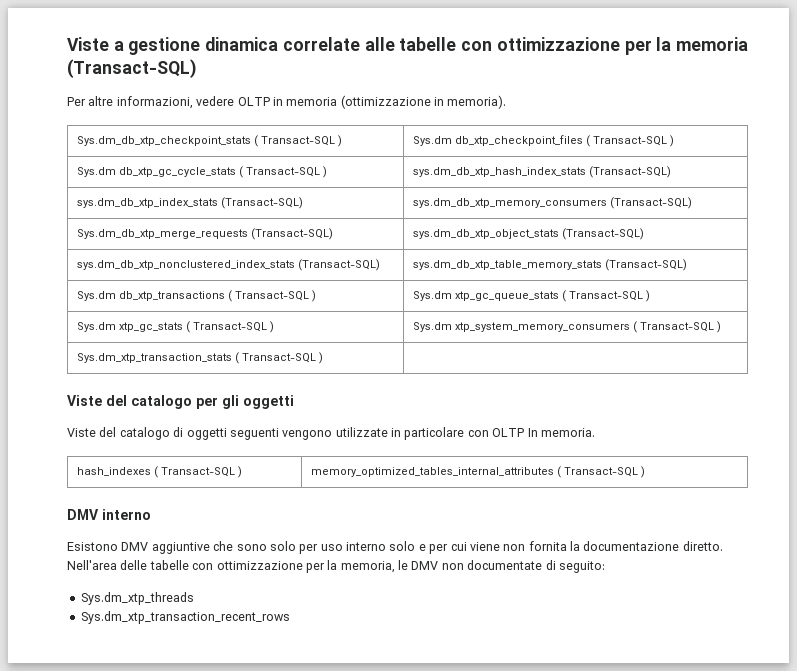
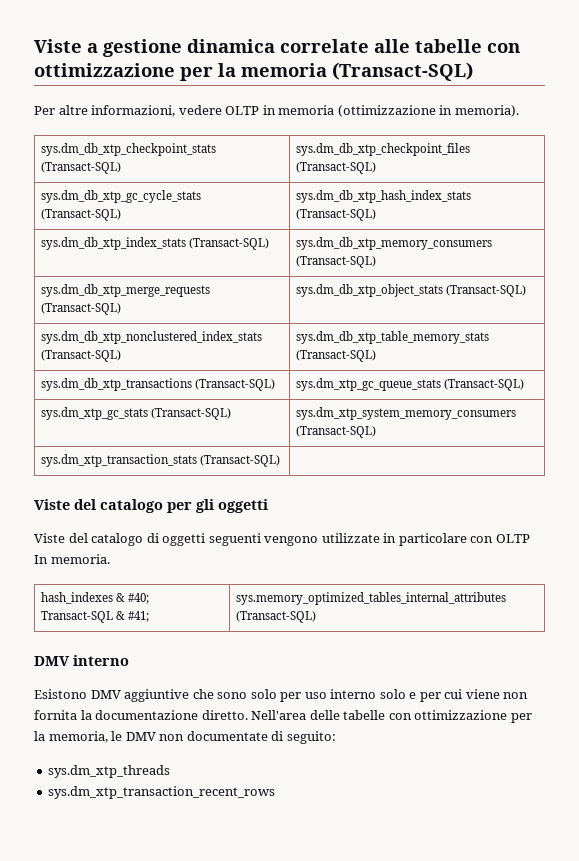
- Sys.dm_db_xtp_checkpoint_stats ( Transact-SQL ) | Sys.dm db_xtp_checkpoint_files ( Transact-SQL )
- Sys.dm db_xtp_gc_cycle_stats ( Transact-SQL ) | sys.dm_db_xtp_hash_index_stats (Transact-SQL)
+ sys.dm_db_xtp_checkpoint_stats (Transact-SQL) | sys.dm_db_xtp_checkpoint_files (Transact-SQL)
+ sys.dm_db_xtp_gc_cycle_stats (Transact-SQL) | sys.dm_db_xtp_hash_index_stats (Transact-SQL)
- Sys.dm_db_xtp_merge_requests (Transact-SQL) | sys.dm_db_xtp_object_stats (Transact-SQL)
+ sys.dm_db_xtp_merge_requests (Transact-SQL) | sys.dm_db_xtp_object_stats (Transact-SQL)
- Sys.dm db_xtp_transactions ( Transact-SQL ) | Sys.dm xtp_gc_queue_stats ( Transact-SQL )
- Sys.dm xtp_gc_stats ( Transact-SQL ) | Sys.dm xtp_system_memory_consumers ( Transact-SQL )
- Sys.dm_xtp_transaction_stats ( Transact-SQL ) |
+ sys.dm_db_xtp_transactions (Transact-SQL) | sys.dm_xtp_gc_queue_stats (Transact-SQL)
+ sys.dm_xtp_gc_stats (Transact-SQL) | sys.dm_xtp_system_memory_consumers (Transact-SQL)
+ sys.dm_xtp_transaction_stats (Transact-SQL) |
- hash_indexes ( Transact-SQL ) | memory_optimized_tables_internal_attributes ( Transact-SQL )
+ hash_indexes & #40; Transact-SQL & #41; | sys.memory_optimized_tables_internal_attributes (Transact-SQL)
- Sys.dm_xtp_threads
- Sys.dm_xtp_transaction_recent_rows
+ sys.dm_xtp_threads
+ sys.dm_xtp_transaction_recent_rows

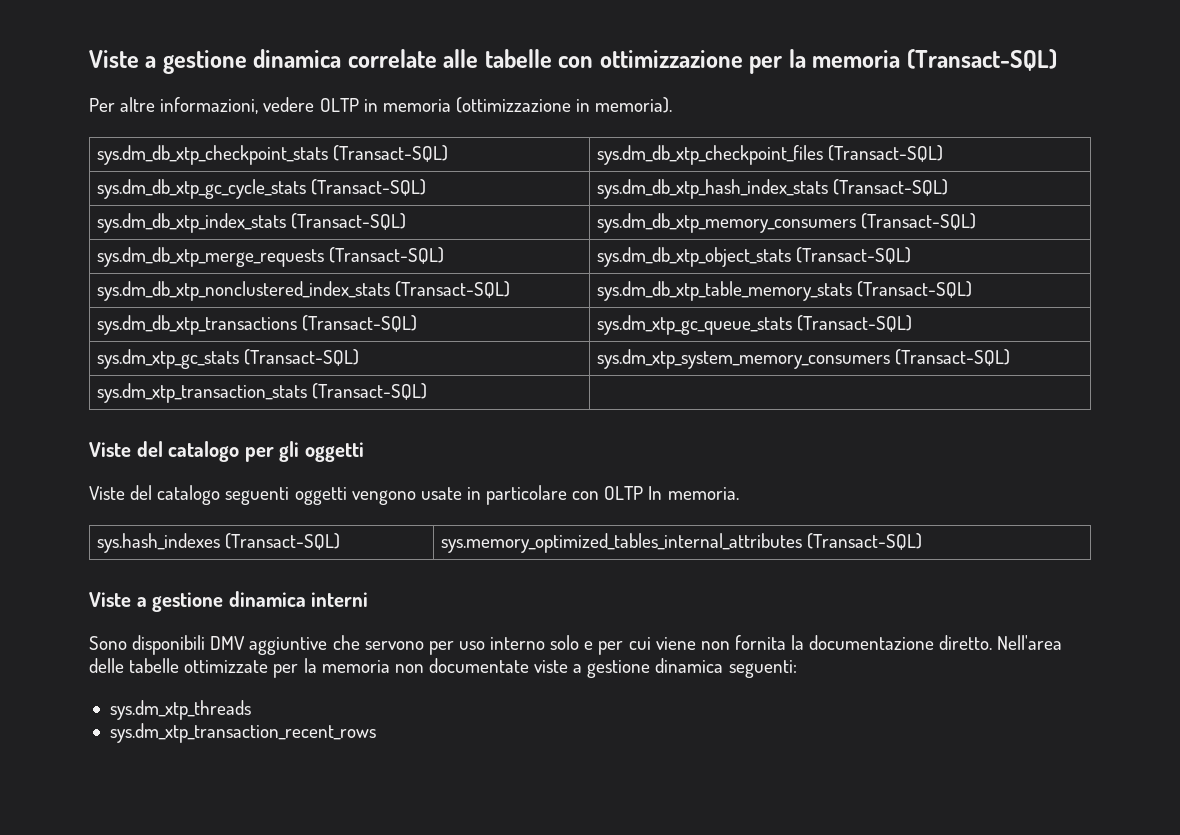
- Viste del catalogo di oggetti seguenti vengono utilizzate in particolare con OLTP In memoria.
+ Viste del catalogo seguenti oggetti vengono usate in particolare con OLTP In memoria.
- hash_indexes & #40; Transact-SQL & #41; | sys.memory_optimized_tables_internal_attributes (Transact-SQL)
- DMV interno
- Esistono DMV aggiuntive che sono solo per uso interno solo e per cui viene non fornita la documentazione diretto.
+ sys.hash_indexes (Transact-SQL) | sys.memory_optimized_tables_internal_attributes (Transact-SQL)
+ Viste a gestione dinamica interni
+ Sono disponibili DMV aggiuntive che servono per uso interno solo e per cui viene non fornita la documentazione diretto.
- Nell'area delle tabelle con ottimizzazione per la memoria, le DMV non documentate di seguito:
+ Nell'area delle tabelle ottimizzate per la memoria non documentate viste a gestione dinamica seguenti:

